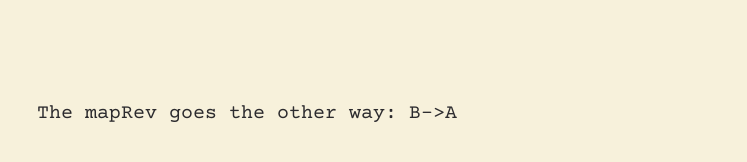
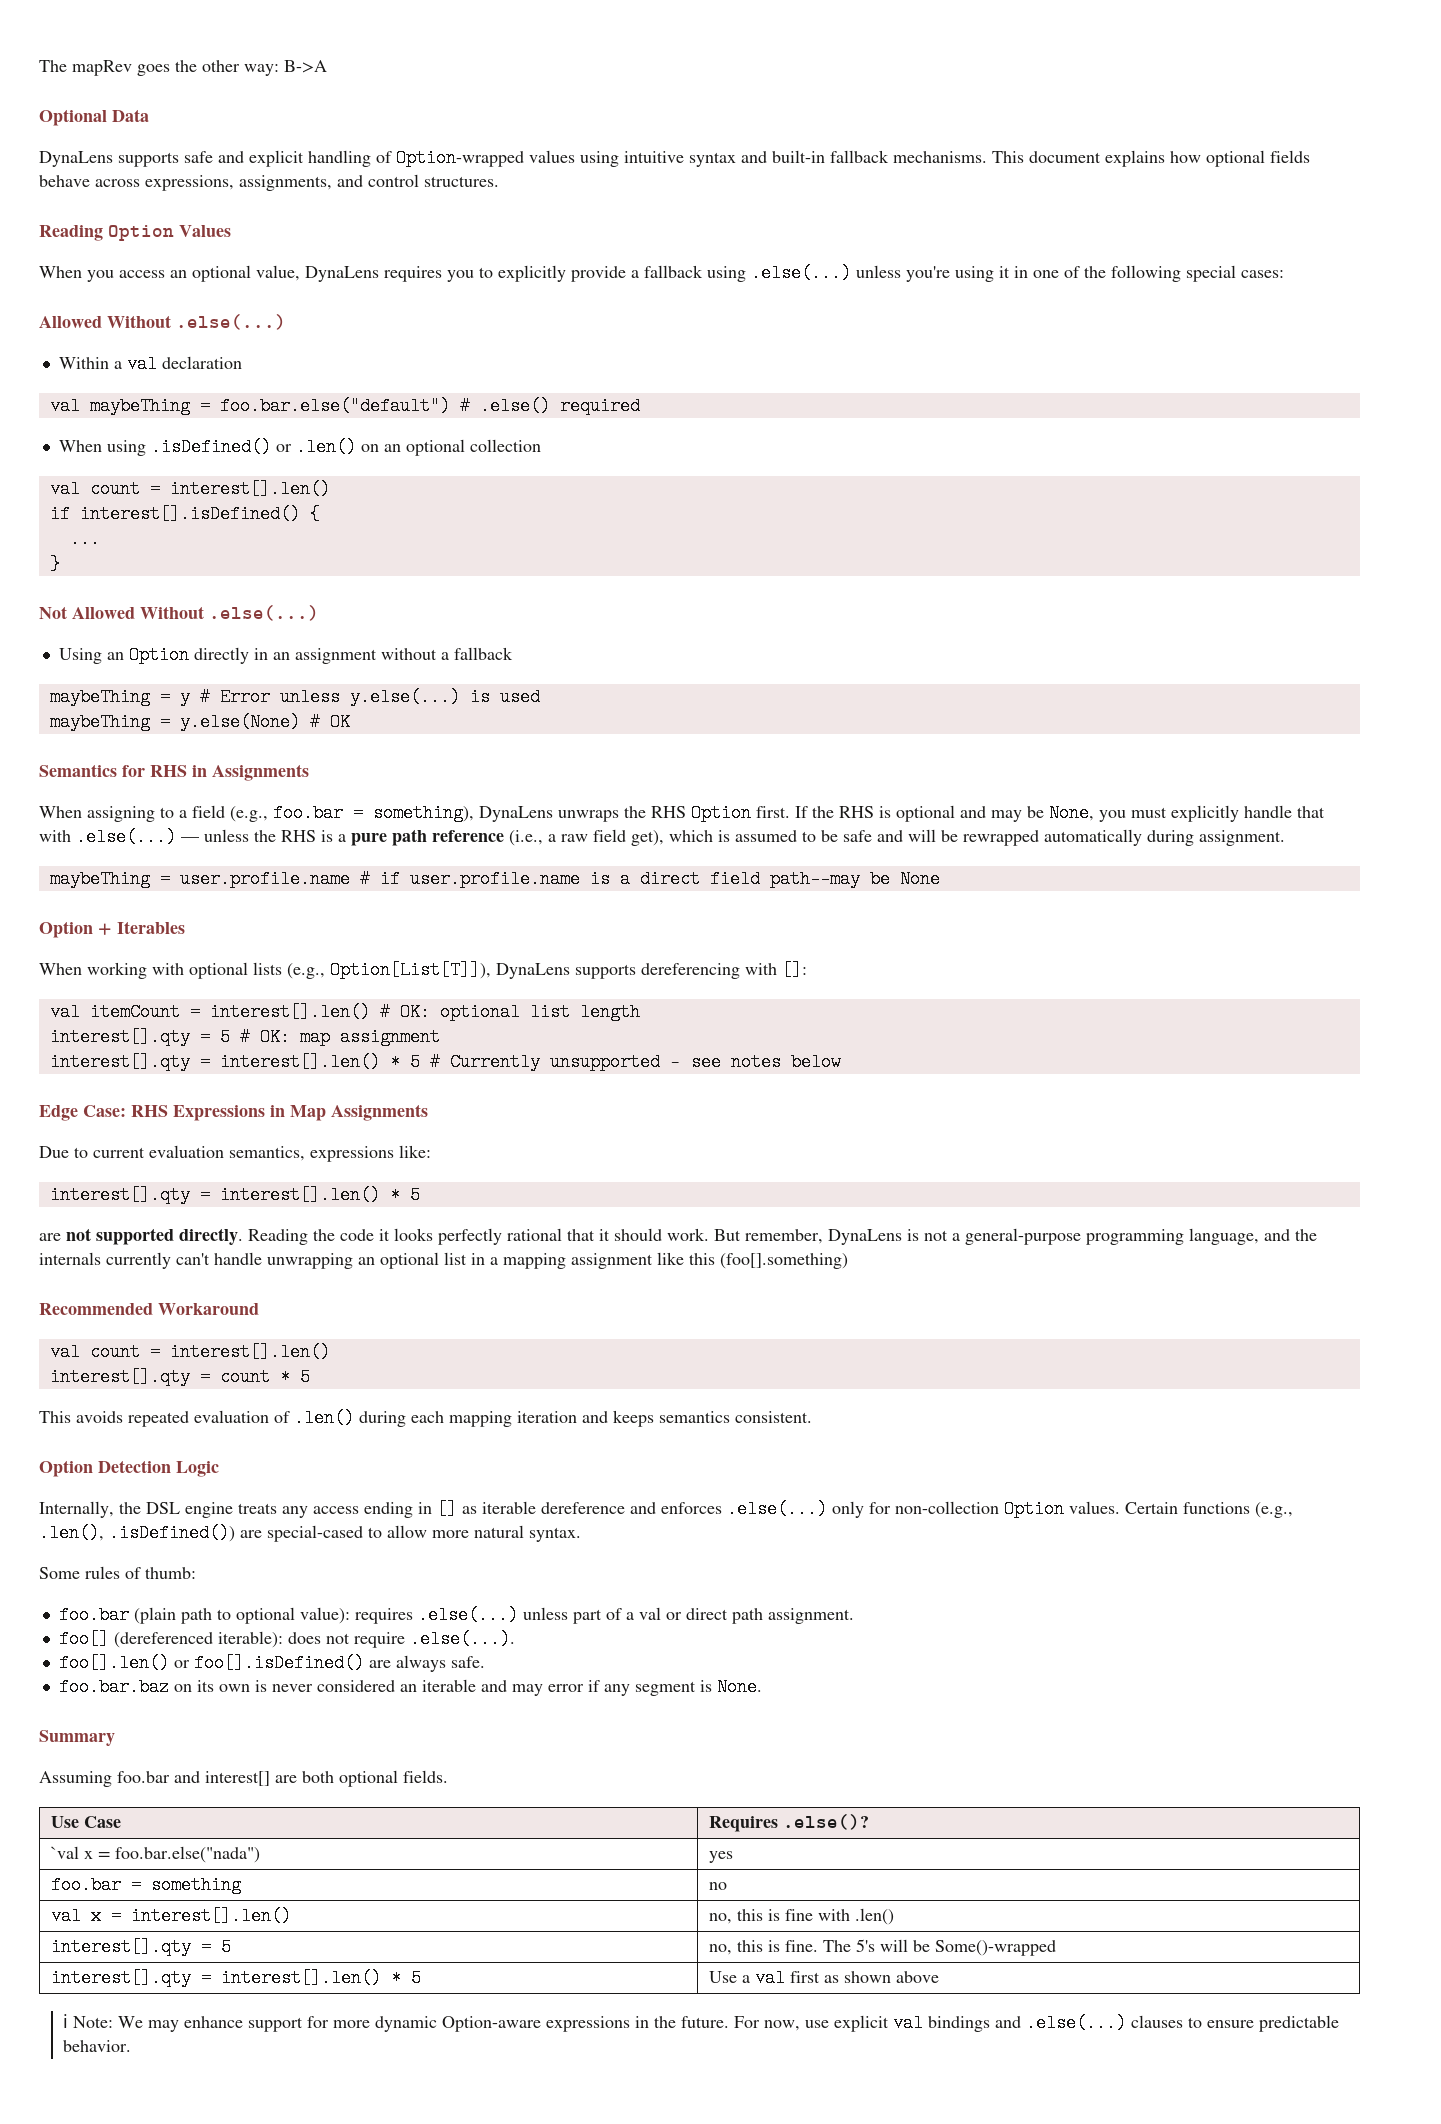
+ Optional Data
+ DynaLens supports safe and explicit handling of Option-wrapped values using intuitive syntax and built-in fallback mechanisms. This document explains how optional fields behave across expressions, assignments, and control structures.
+ Reading Option Values
+ When you access an optional value, DynaLens requires you to explicitly provide a fallback using .else(...) unless you're using it in one of the following special cases:
+ Allowed Without .else(...)
+ Within a val declaration
+ val maybeThing = foo.bar.else("default") # .else() required
+ When using .isDefined() or .len() on an optional collection
+ val count = interest[].len()
+ if interest[].isDefined() {
+ ...
+ }
+ Not Allowed Without .else(...)
+ Using an Option directly in an assignment without a fallback
+ maybeThing = y # Error unless y.else(...) is used
+ maybeThing = y.else(None) # OK
+ Semantics for RHS in Assignments
+ When assigning to a field (e.g., foo.bar = something), DynaLens unwraps the RHS Option first. If the RHS is optional and may be None, you must explicitly handle that with .else(...) — unless the RHS is a pure path reference (i.e., a raw field get), which is assumed to be safe and will be rewrapped automatically during assignment.
+ maybeThing = user.profile.name # if user.profile.name is a direct field path--may be None
+ Option + Iterables
+ When working with optional lists (e.g., Option[List[T]]), DynaLens supports dereferencing with []:
+ val itemCount = interest[].len() # OK: optional list length
+ interest[].qty = 5 # OK: map assignment
+ interest[].qty = interest[].len() * 5 # Currently unsupported — see notes below
+ Edge Case: RHS Expressions in Map Assignments
+ Due to current evaluation semantics, expressions like:
+ interest[].qty = interest[].len() * 5
+ are not supported directly. Reading the code it looks perfectly rational that it should work. But remember, DynaLens is not a general-purpose programming language, and the internals currently can't handle unwrapping an optional list in a mapping assignment like this (foo[].something)
+ Recommended Workaround
+ val count = interest[].len()
+ interest[].qty = count * 5
+ This avoids repeated evaluation of .len() during each mapping iteration and keeps semantics consistent.
+ Option Detection Logic
+ Internally, the DSL engine treats any access ending in [] as iterable dereference and enforces .else(...) only for non-collection Option values. Certain functions (e.g., .len(), .isDefined()) are special-cased to allow more natural syntax.
+ Some rules of thumb:
+ foo.bar (plain path to optional value): requires .else(...) unless part of a val or direct path assignment.
+ foo[] (dereferenced iterable): does not require .else(...).
+ foo[].len() or foo[].isDefined() are always safe.
+ foo.bar.baz on its own is never considered an iterable and may error if any segment is None.
+ Summary
+ Assuming foo.bar and interest[] are both optional fields.
+ Use Case | Requires .else()?
+ `val x = foo.bar.else("nada") | yes
+ foo.bar = something | no
+ val x = interest[].len() | no, this is fine with .len()
+ interest[].qty = 5 | no, this is fine. The 5's will be Some()-wrapped
+ interest[].qty = interest[].len() * 5 | Use a val first as shown above
+ ℹ Note: We may enhance support for more dynamic Option-aware expressions in the future. For now, use explicit val bindings and .else(...) clauses to ensure predictable behavior.

